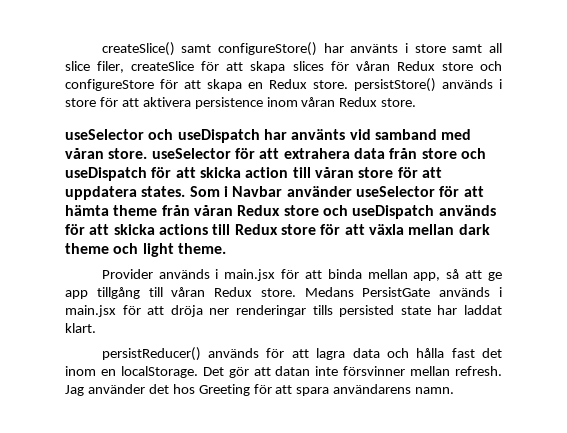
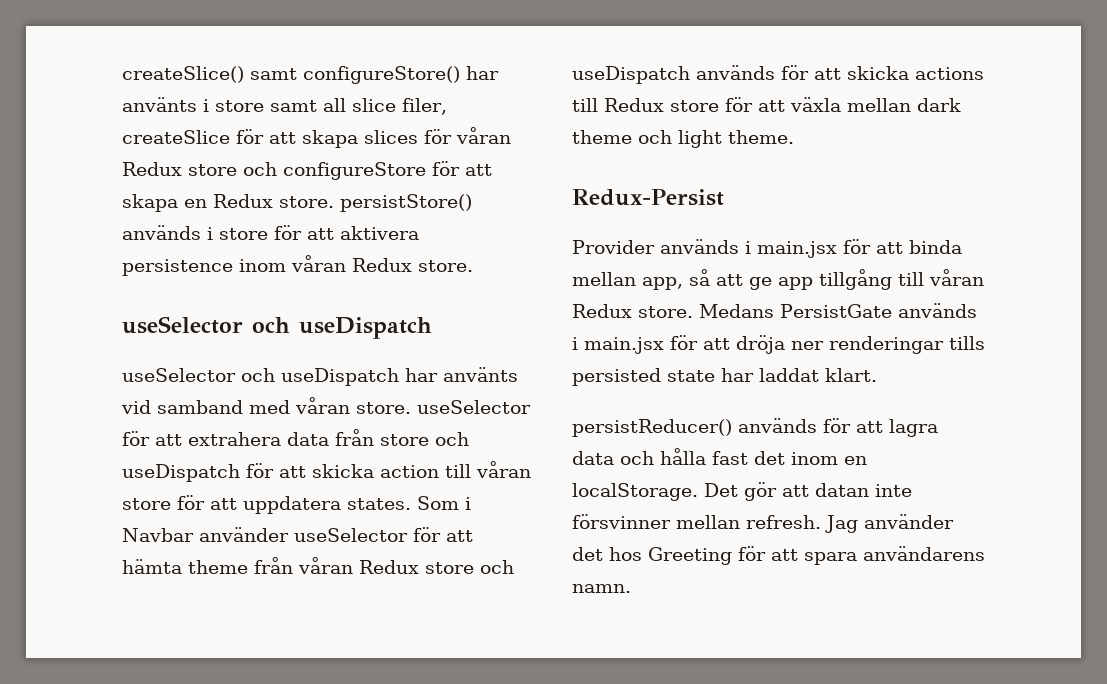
  createSlice() samt configureStore() har använts i store samt all slice filer, createSlice för att skapa slices för våran Redux store och configureStore för att skapa en Redux store. persistStore() används i store för att aktivera persistence inom våran Redux store.
+ useSelector och useDispatch
+ Redux-Persist

